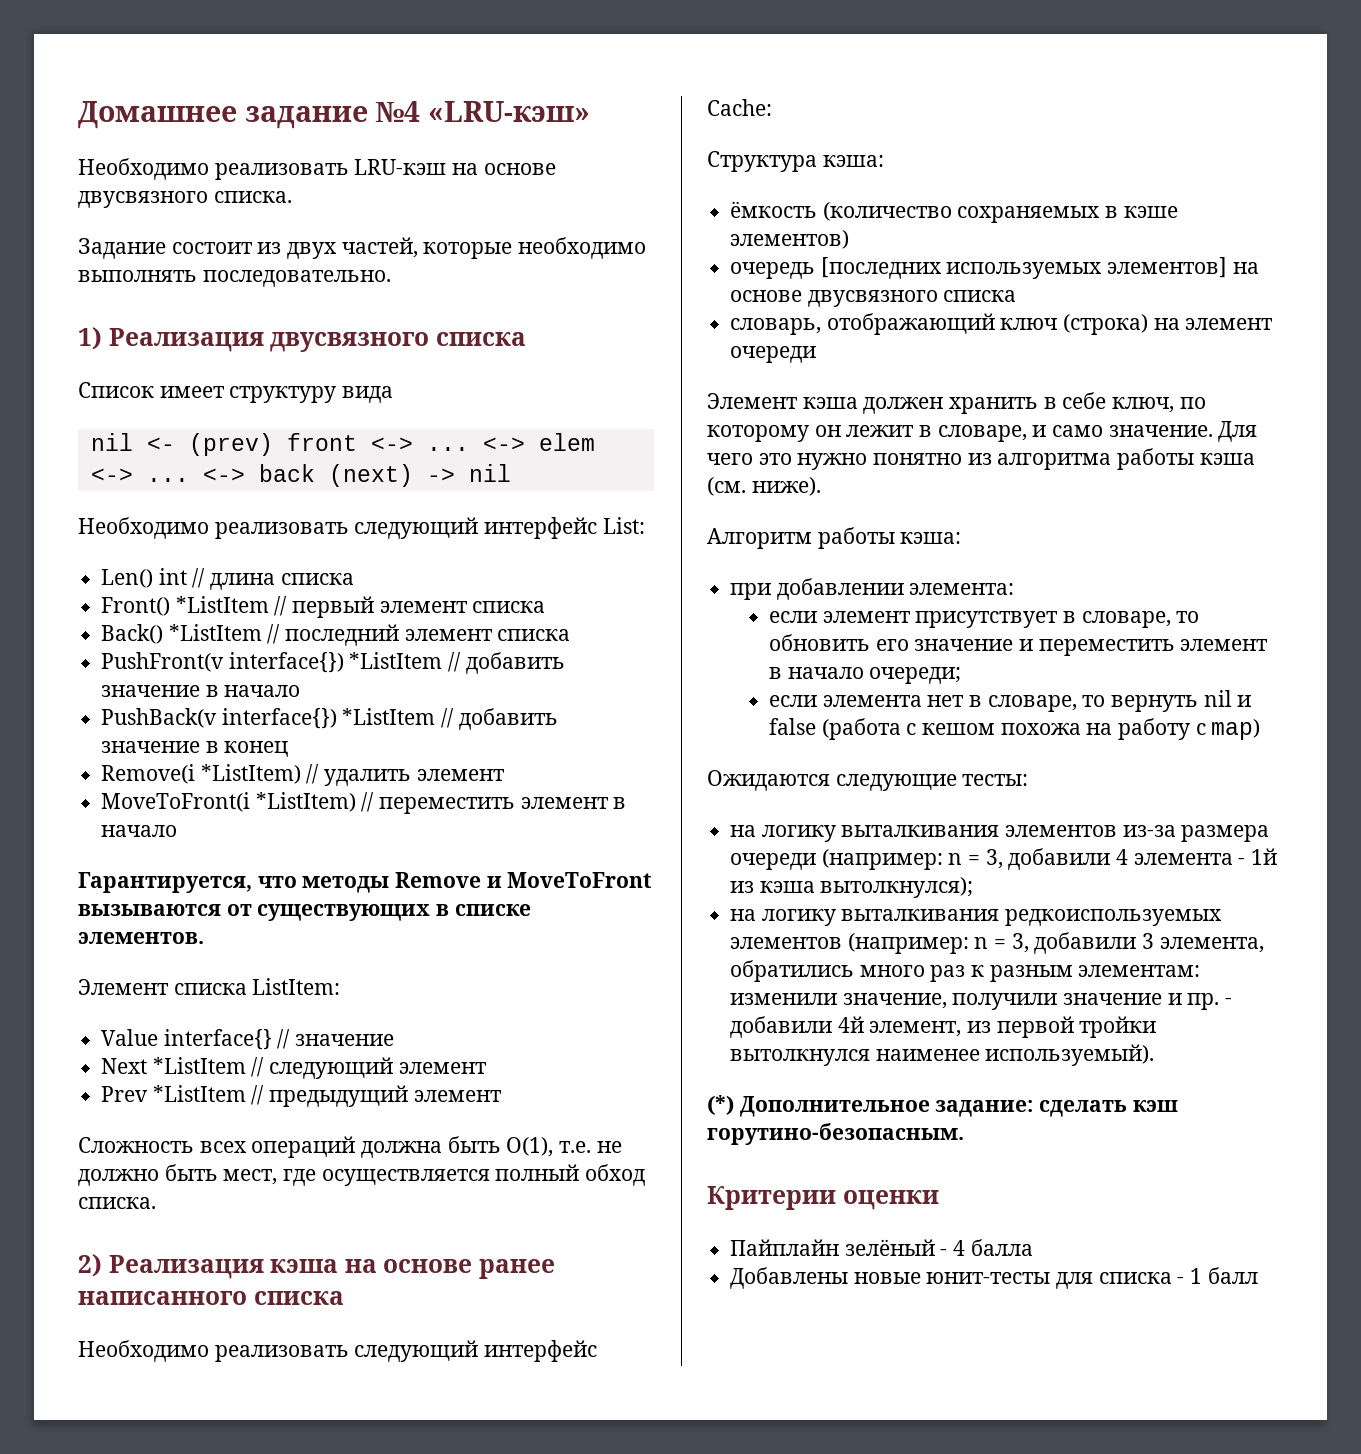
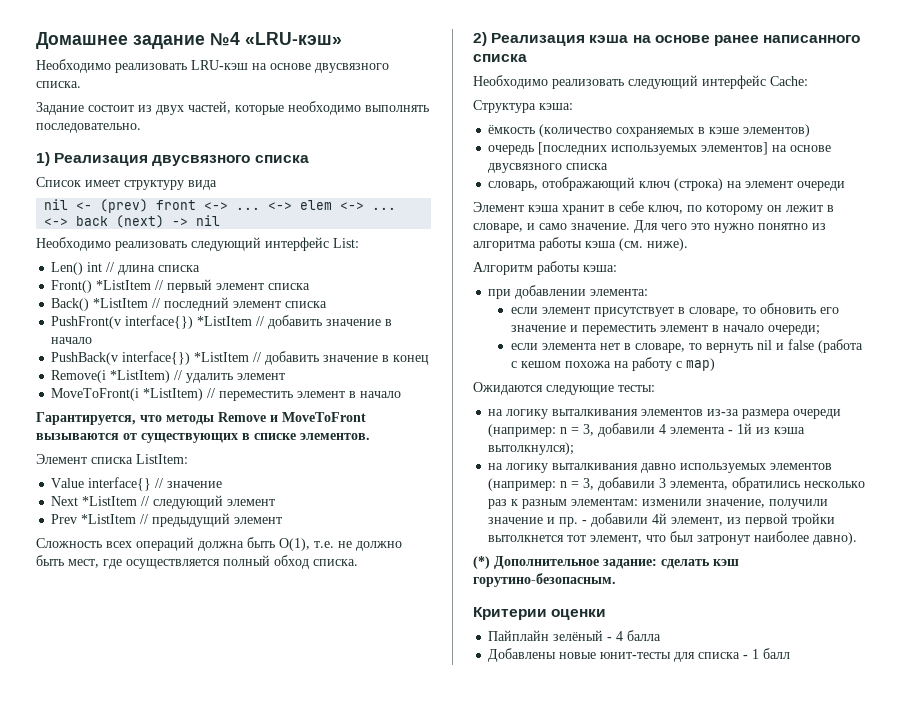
- Элемент кэша должен хранить в себе ключ, по которому он лежит в словаре, и само значение.
+ Элемент кэша хранит в себе ключ, по которому он лежит в словаре, и само значение.
- на логику выталкивания редкоиспользуемых элементов (например: n = 3, добавили 3 элемента, обратились много раз к разным элементам: изменили значение, получили значение и пр.
+ на логику выталкивания давно используемых элементов (например: n = 3, добавили 3 элемента, обратились несколько раз к разным элементам: изменили значение, получили значение и пр.
- - добавили 4й элемент, из первой тройки вытолкнулся наименее используемый).
+ - добавили 4й элемент, из первой тройки вытолкнется тот элемент, что был затронут наиболее давно).

